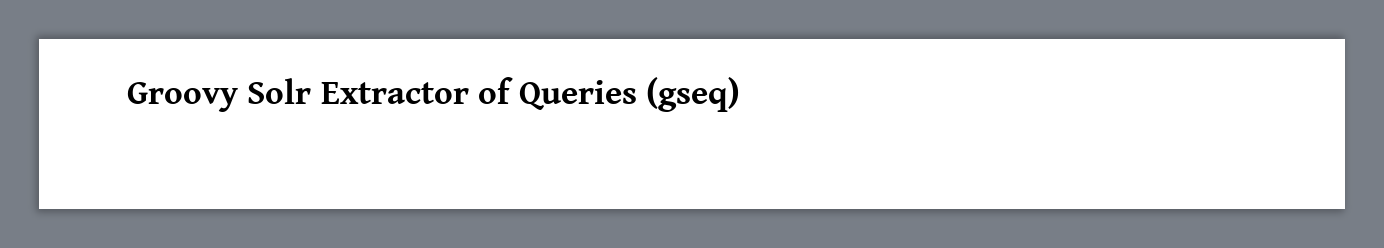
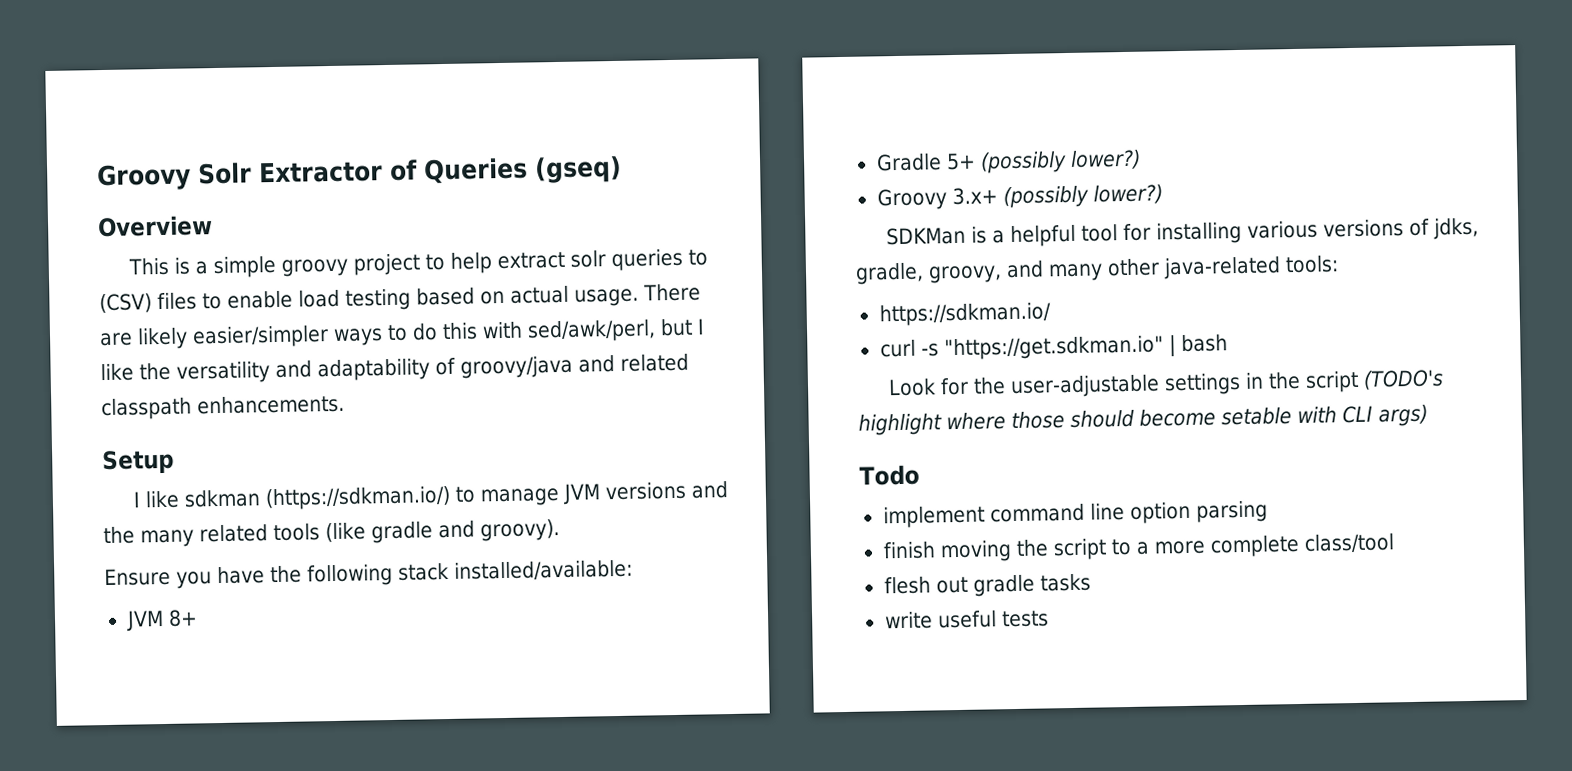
+ Overview
+ This is a simple groovy project to help extract solr queries to (CSV) files to enable load testing based on actual usage. There are likely easier/simpler ways to do this with sed/awk/perl, but I like the versatility and adaptability of groovy/java and related classpath enhancements.
+ Setup
+ I like sdkman (https://sdkman.io/) to manage JVM versions and the many related tools (like gradle and groovy).
+ Ensure you have the following stack installed/available:
+ JVM 8+
+ Gradle 5+ (possibly lower?)
+ Groovy 3.x+ (possibly lower?)
+ SDKMan is a helpful tool for installing various versions of jdks, gradle, groovy, and many other java-related tools:
+ https://sdkman.io/
+ curl -s "https://get.sdkman.io" | bash
+ Look for the user-adjustable settings in the script (TODO's highlight where those should become setable with CLI args)
+ Todo
+ implement command line option parsing
+ finish moving the script to a more complete class/tool
+ flesh out gradle tasks
+ write useful tests

